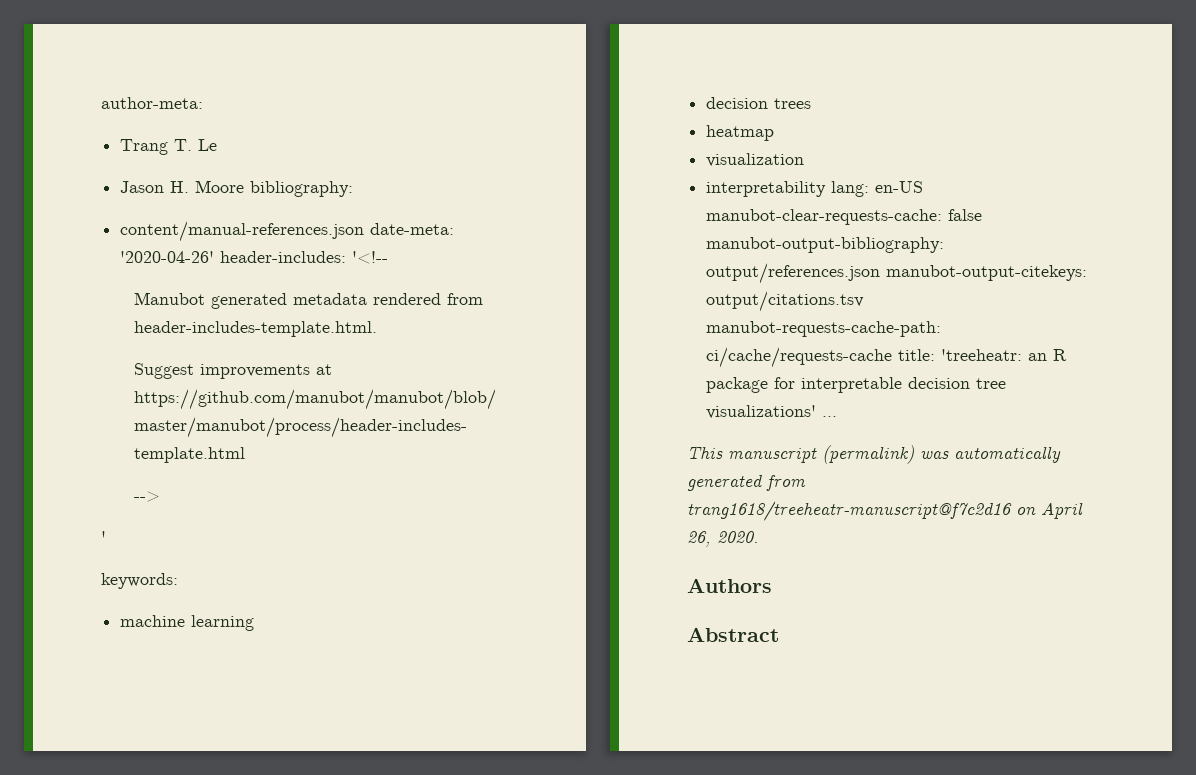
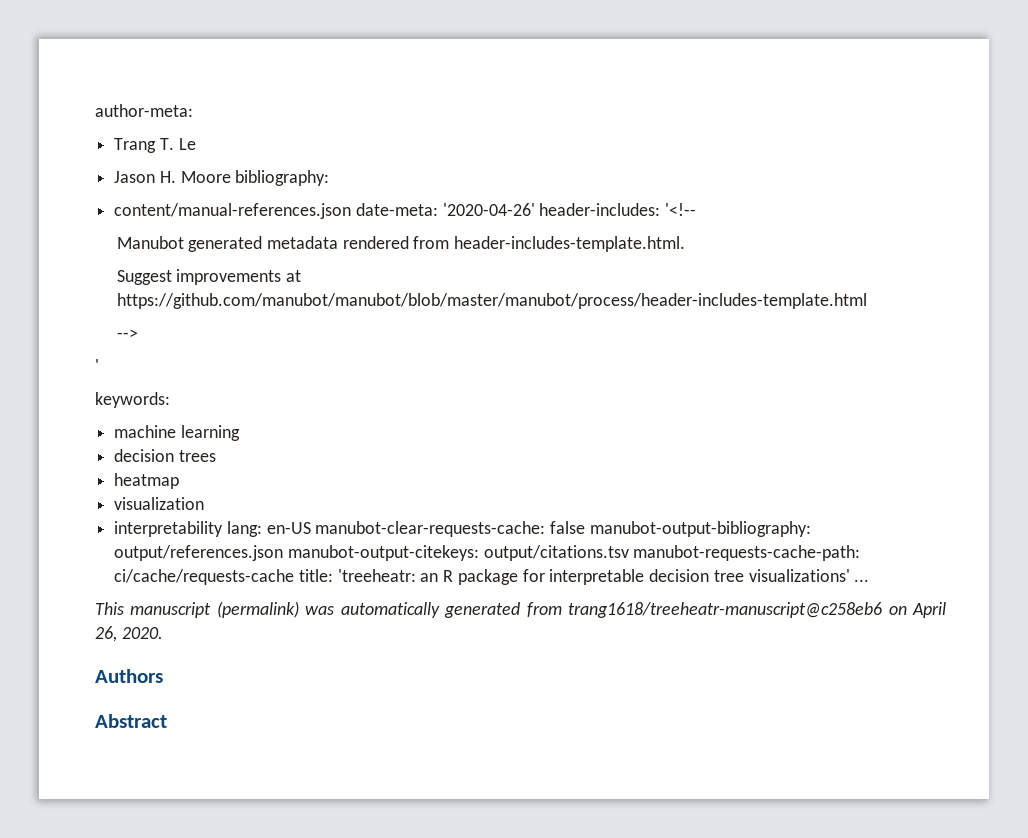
- This manuscript (permalink) was automatically generated from trang1618/treeheatr-manuscript@f7c2d16 on April 26, 2020.
+ This manuscript (permalink) was automatically generated from trang1618/treeheatr-manuscript@c258eb6 on April 26, 2020.

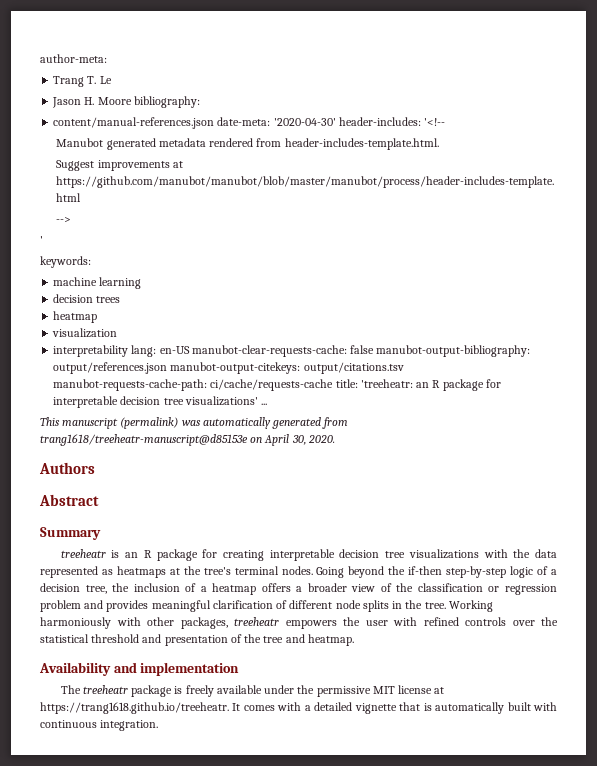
- content/manual-references.json date-meta: '2020-04-26' header-includes: '<!--
+ content/manual-references.json date-meta: '2020-04-30' header-includes: '<!--
- This manuscript (permalink) was automatically generated from trang1618/treeheatr-manuscript@c258eb6 on April 26, 2020.
+ This manuscript (permalink) was automatically generated from trang1618/treeheatr-manuscript@d85153e on April 30, 2020.
+ Summary
+ treeheatr is an R package for creating interpretable decision tree visualizations with the data represented as heatmaps at the tree's terminal nodes. Going beyond the if-then step-by-step logic of a decision tree, the inclusion of a heatmap offers a broader view of the classification or regression problem and provides meaningful clarification of different node splits in the tree. Working harmoniously with other packages, treeheatr empowers the user with refined controls over the statistical threshold and presentation of the tree and heatmap.
+ Availability and implementation
+ The treeheatr package is freely available under the permissive MIT license at https://trang1618.github.io/treeheatr. It comes with a detailed vignette that is automatically built with continuous integration.

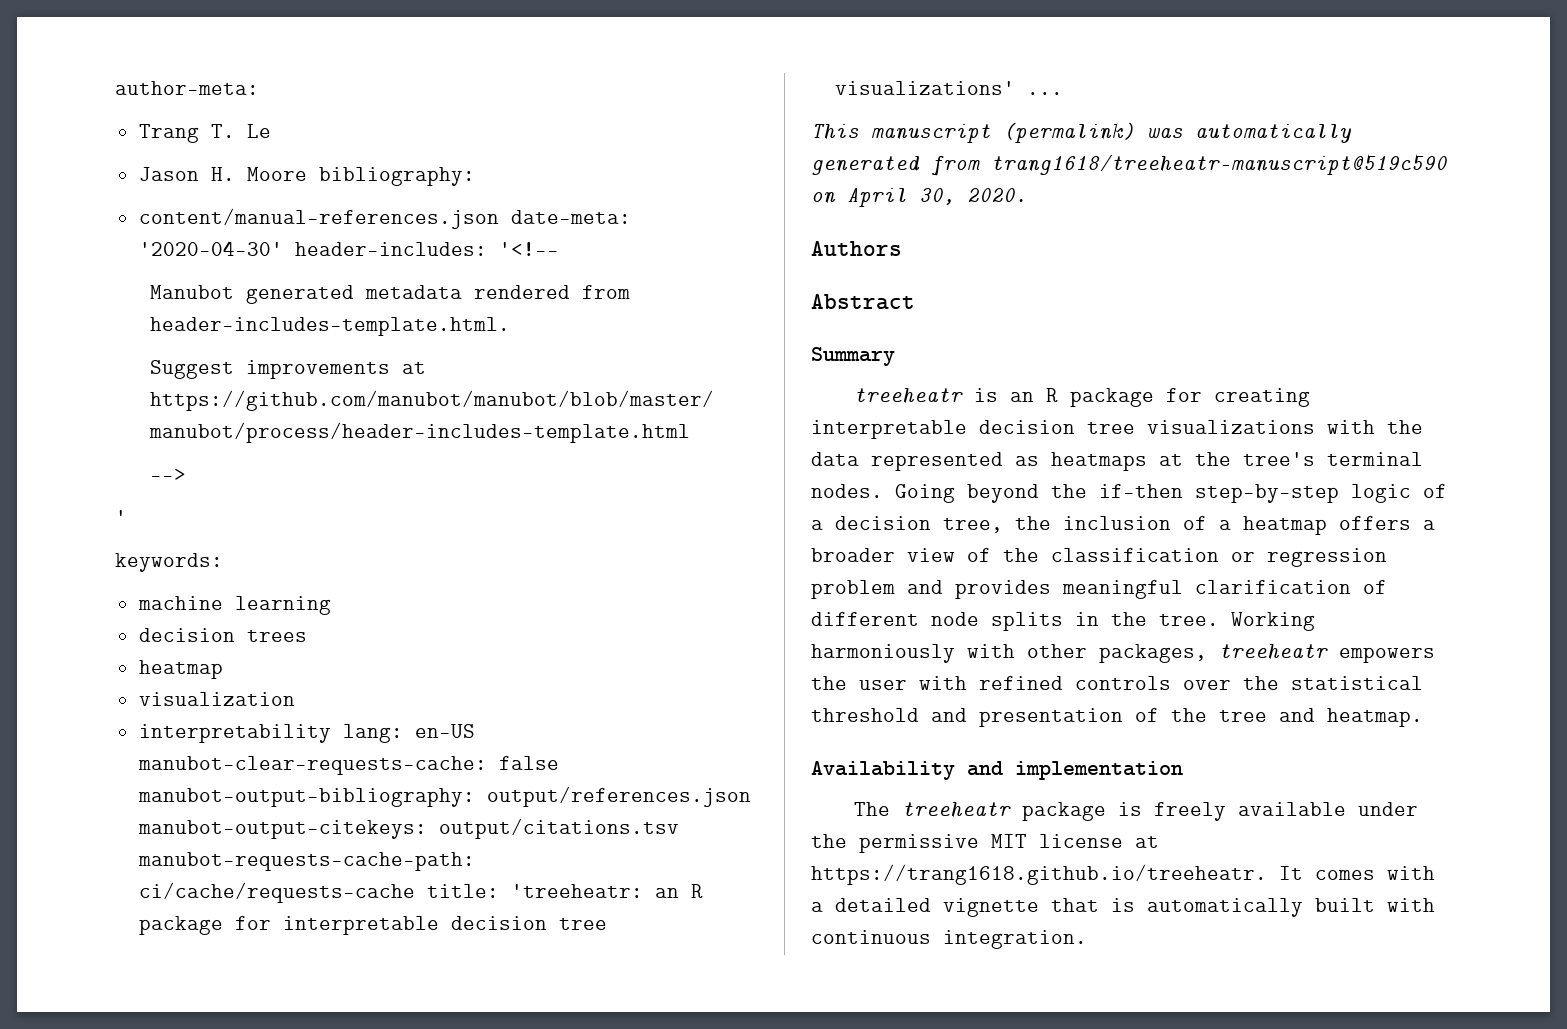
- This manuscript (permalink) was automatically generated from trang1618/treeheatr-manuscript@d85153e on April 30, 2020.
+ This manuscript (permalink) was automatically generated from trang1618/treeheatr-manuscript@519c590 on April 30, 2020.

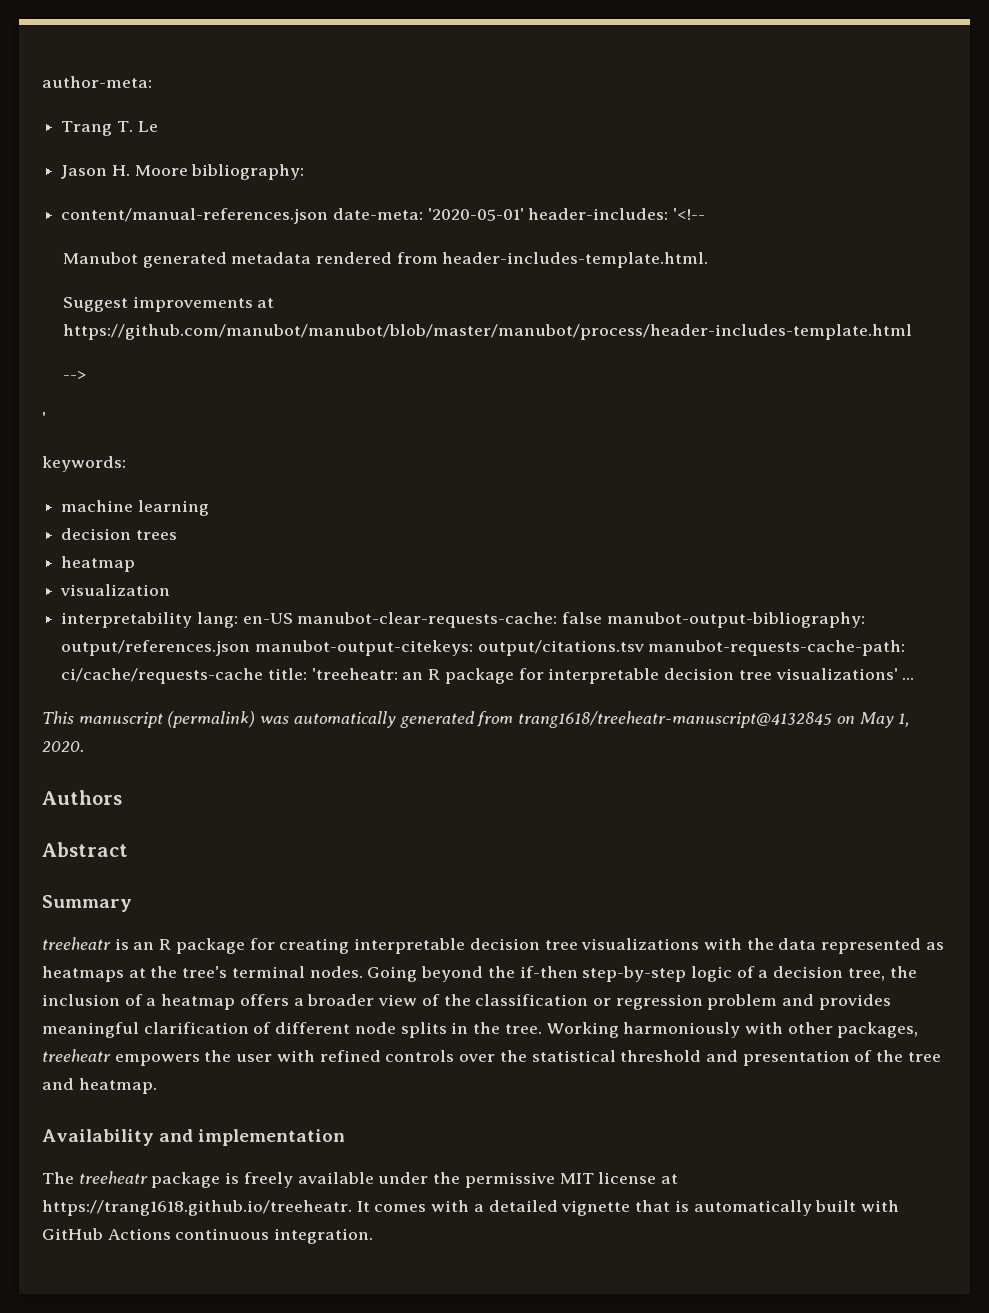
- content/manual-references.json date-meta: '2020-04-30' header-includes: '<!--
+ content/manual-references.json date-meta: '2020-05-01' header-includes: '<!--
- This manuscript (permalink) was automatically generated from trang1618/treeheatr-manuscript@519c590 on April 30, 2020.
+ This manuscript (permalink) was automatically generated from trang1618/treeheatr-manuscript@4132845 on May 1, 2020.
- The treeheatr package is freely available under the permissive MIT license at https://trang1618.github.io/treeheatr. It comes with a detailed vignette that is automatically built with continuous integration.
+ The treeheatr package is freely available under the permissive MIT license at https://trang1618.github.io/treeheatr. It comes with a detailed vignette that is automatically built with GitHub Actions continuous integration.

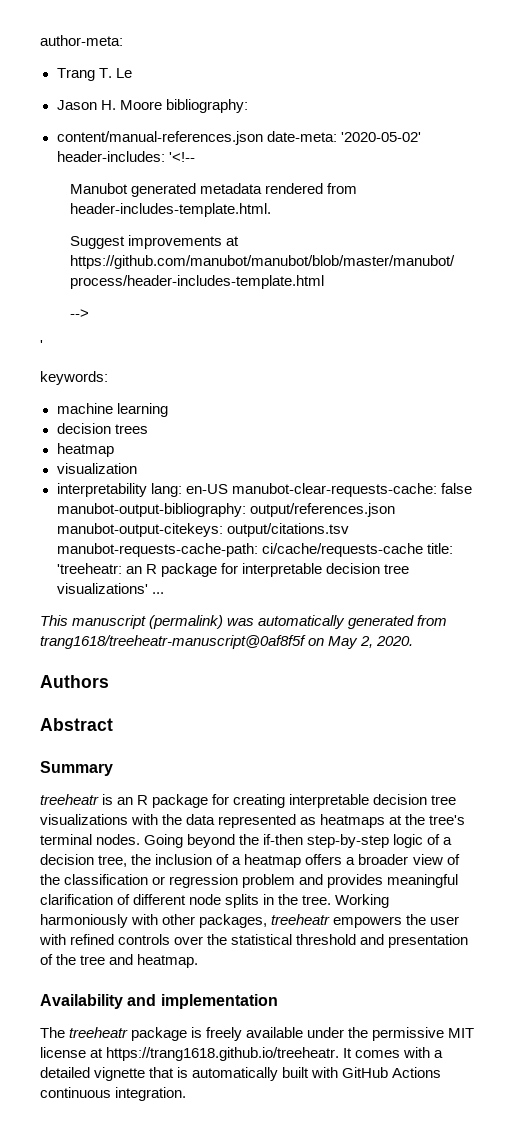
- content/manual-references.json date-meta: '2020-05-01' header-includes: '<!--
+ content/manual-references.json date-meta: '2020-05-02' header-includes: '<!--
- This manuscript (permalink) was automatically generated from trang1618/treeheatr-manuscript@4132845 on May 1, 2020.
+ This manuscript (permalink) was automatically generated from trang1618/treeheatr-manuscript@0af8f5f on May 2, 2020.

